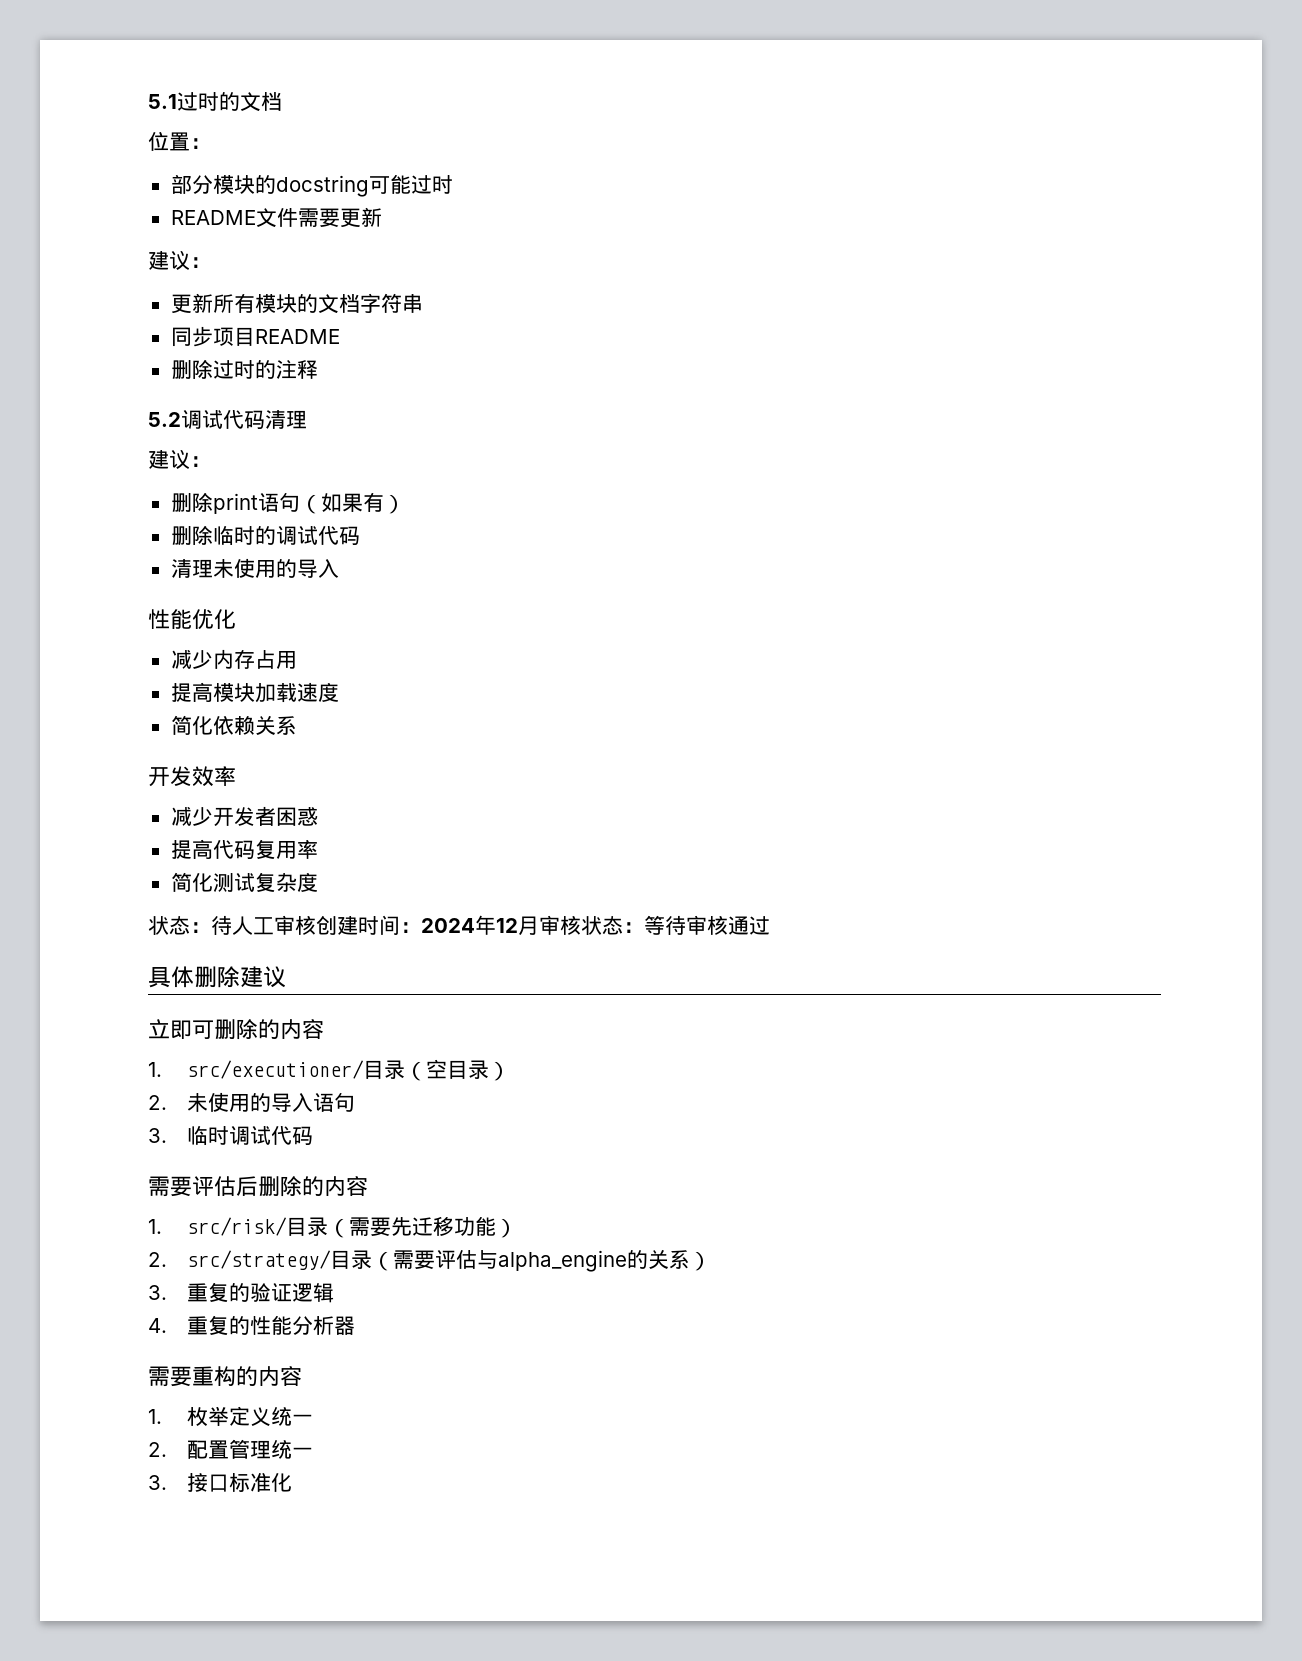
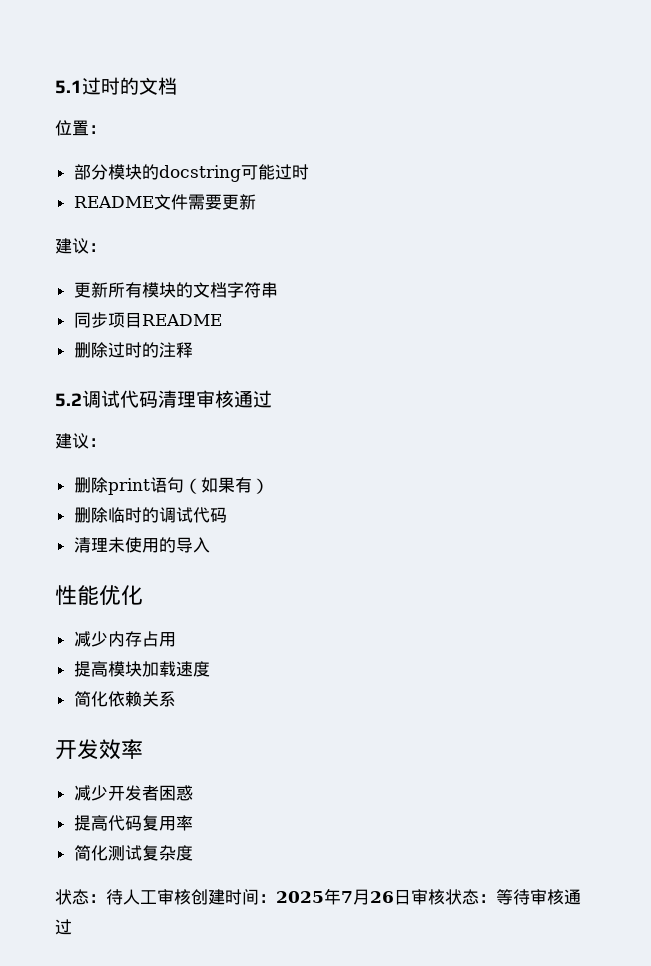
- 5.2调试代码清理
+ 5.2调试代码清理审核通过
- 状态：待人工审核创建时间：2024年12月审核状态：等待审核通过
+ 状态：待人工审核创建时间：2025年7月26日审核状态：等待审核通过
- 具体删除建议
- 立即可删除的内容
- 1. src/executioner/目录（空目录）
- 2.未使用的导入语句
- 3.临时调试代码
- 需要评估后删除的内容
- 1. src/risk/目录（需要先迁移功能）
- 2. src/strategy/目录（需要评估与alpha_engine的关系）
- 3.重复的验证逻辑
- 4.重复的性能分析器
- 需要重构的内容
- 1.枚举定义统一
- 2.配置管理统一
- 3.接口标准化

